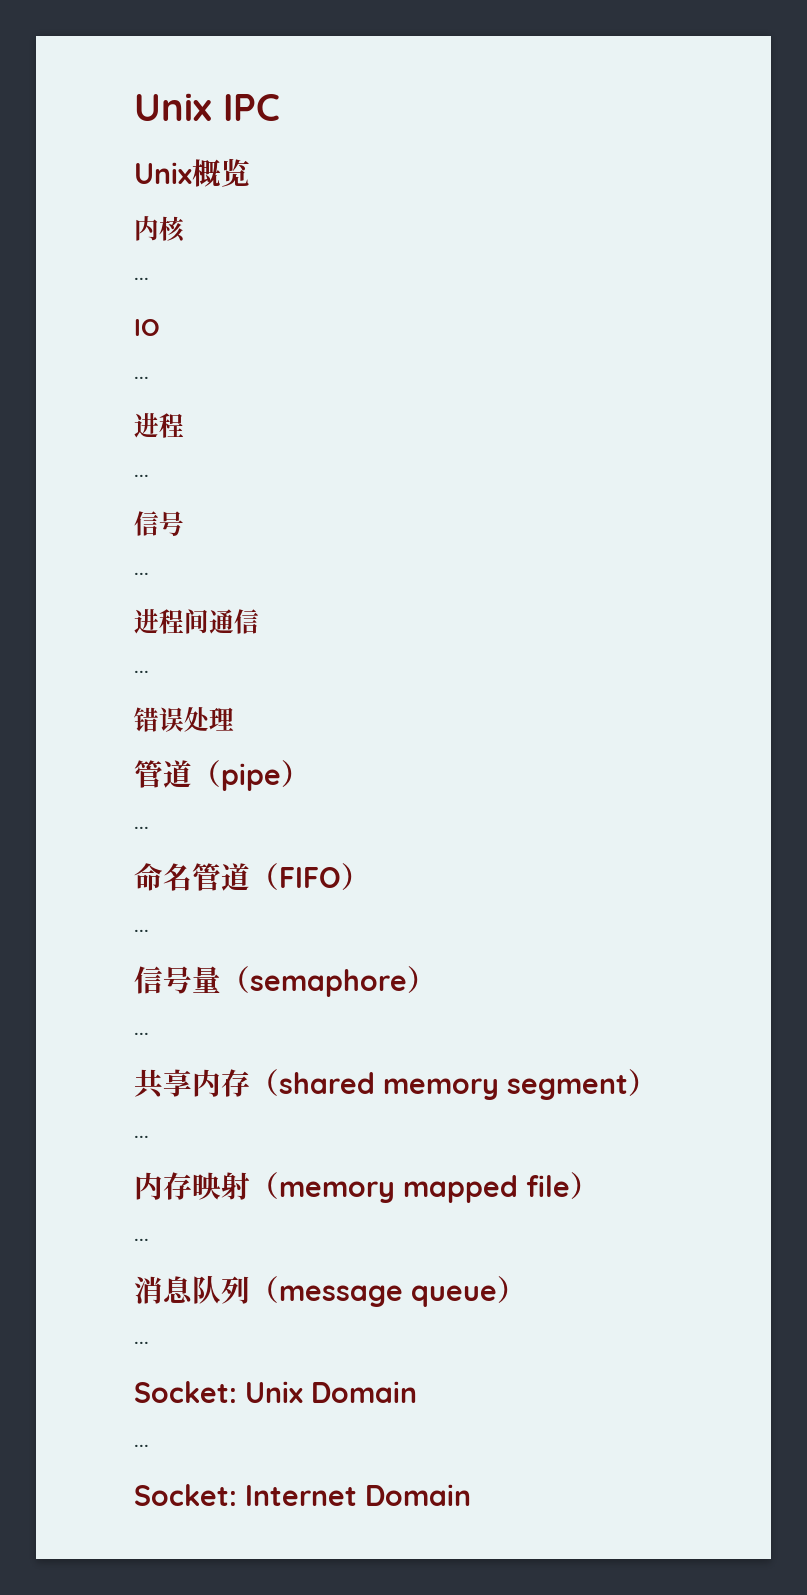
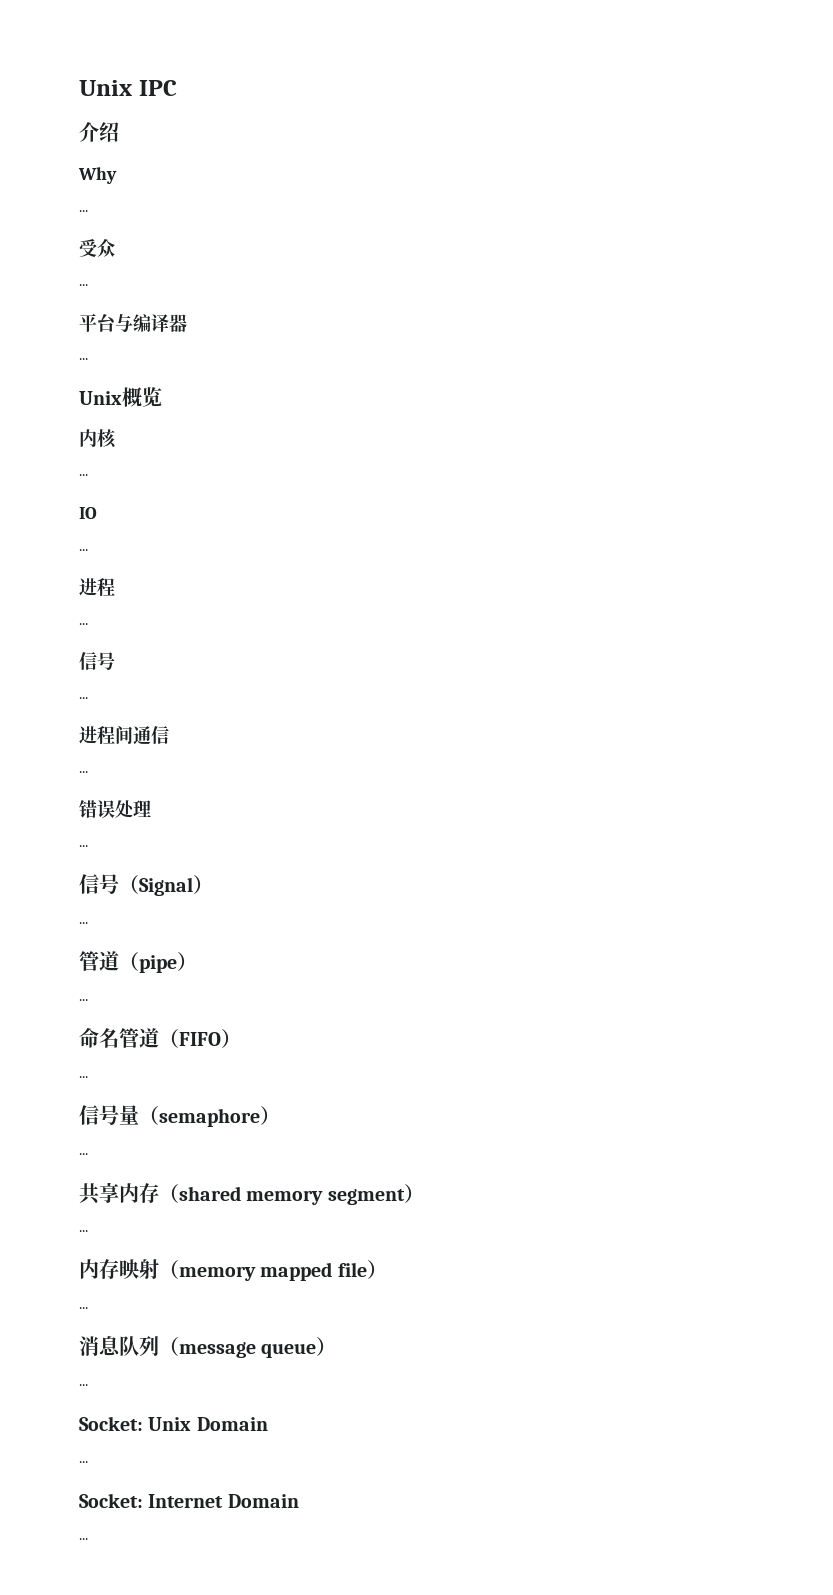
+ 介绍
+ Why
+ ...
+ 受众
+ ...
+ 平台与编译器
+ ...
  错误处理
+ ...
+ 信号（Signal）
+ ...
  Socket: Internet Domain
+ ...

